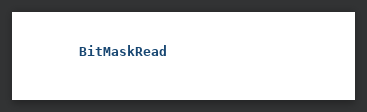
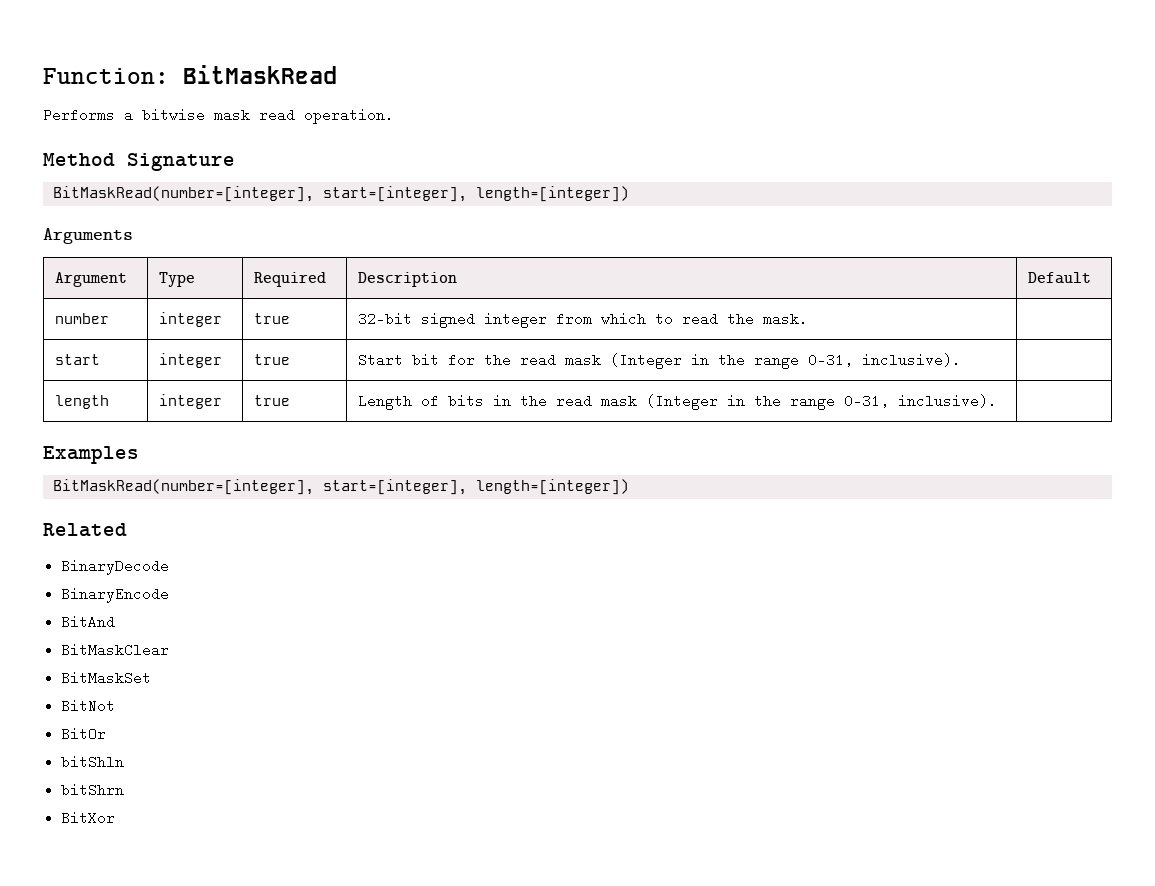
- BitMaskRead
+ Function: BitMaskRead
+ Performs a bitwise mask read operation.
+ Method Signature
+ BitMaskRead(number=[integer], start=[integer], length=[integer])
+ Arguments
+ Argument | Type | Required | Description | Default
+ number | integer | true | 32-bit signed integer from which to read the mask. |
+ start | integer | true | Start bit for the read mask (Integer in the range 0-31, inclusive). |
+ length | integer | true | Length of bits in the read mask (Integer in the range 0-31, inclusive). |
+ Examples
+ BitMaskRead(number=[integer], start=[integer], length=[integer])
+ Related
+ BinaryDecode
+ BinaryEncode
+ BitAnd
+ BitMaskClear
+ BitMaskSet
+ BitNot
+ BitOr
+ bitShln
+ bitShrn
+ BitXor

